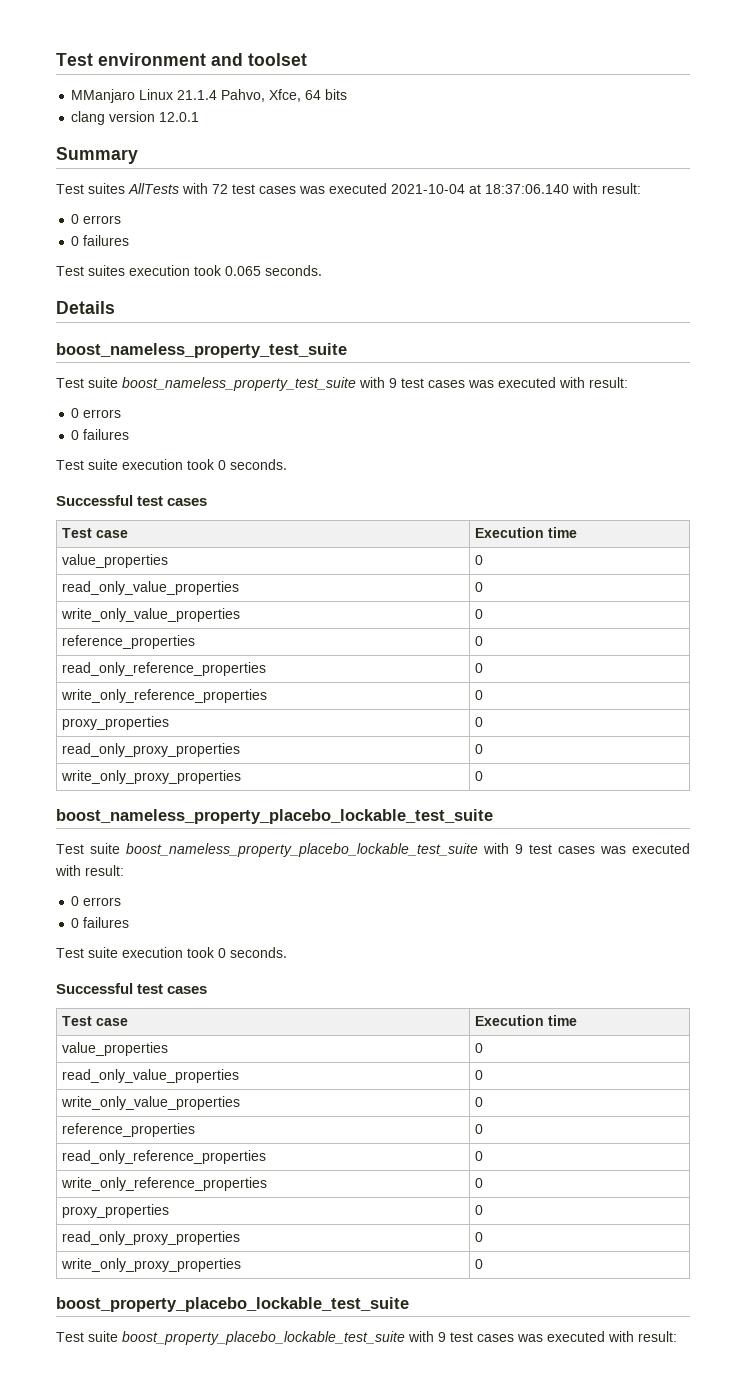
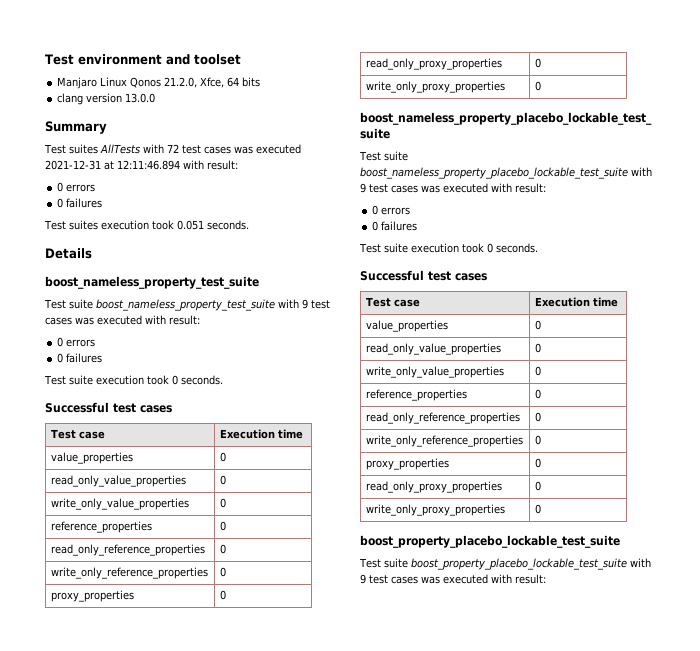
- MManjaro Linux 21.1.4 Pahvo, Xfce, 64 bits
+ Manjaro Linux Qonos 21.2.0, Xfce, 64 bits
- clang version 12.0.1
+ clang version 13.0.0
- Test suites AllTests with 72 test cases was executed 2021-10-04 at 18:37:06.140 with result:
+ Test suites AllTests with 72 test cases was executed 2021-12-31 at 12:11:46.894 with result:
- Test suites execution took 0.065 seconds.
+ Test suites execution took 0.051 seconds.

